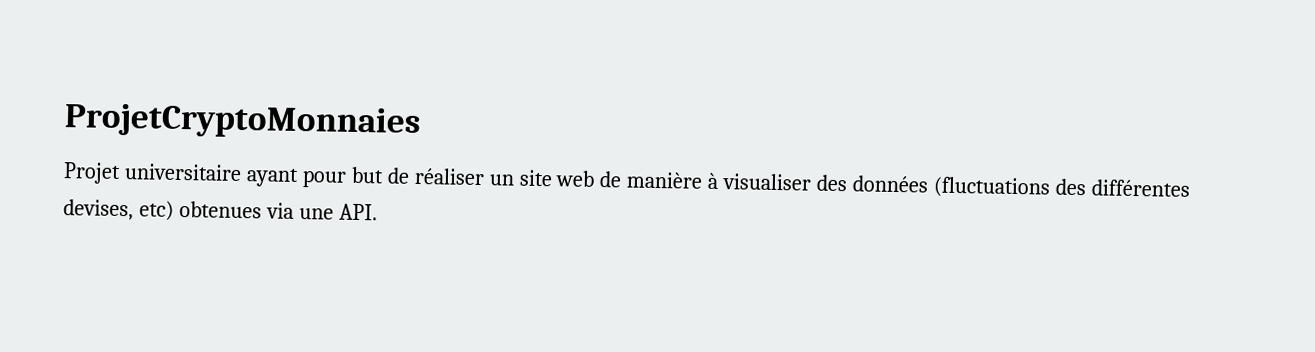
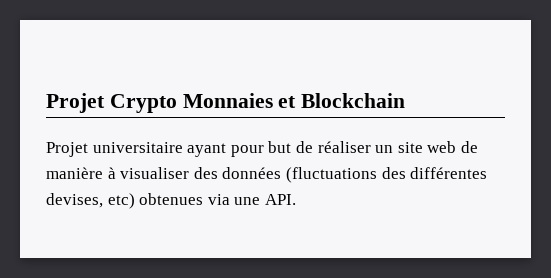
- ProjetCryptoMonnaies
+ Projet Crypto Monnaies et Blockchain

